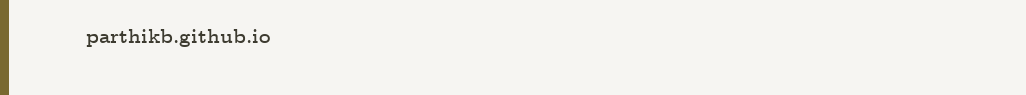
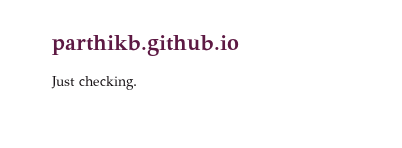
+ Just checking.

